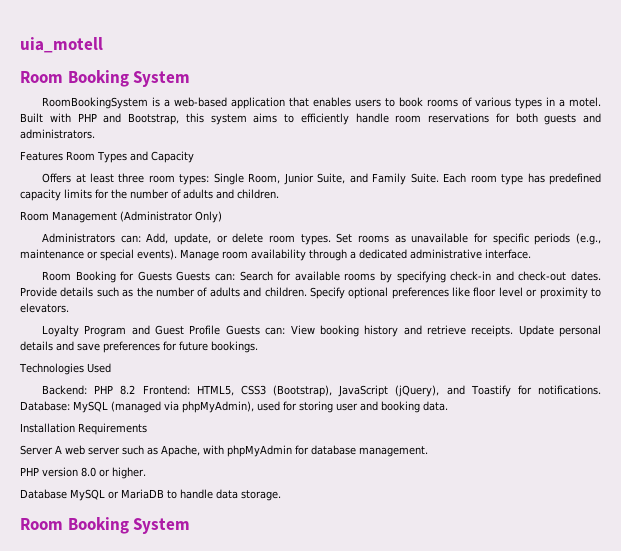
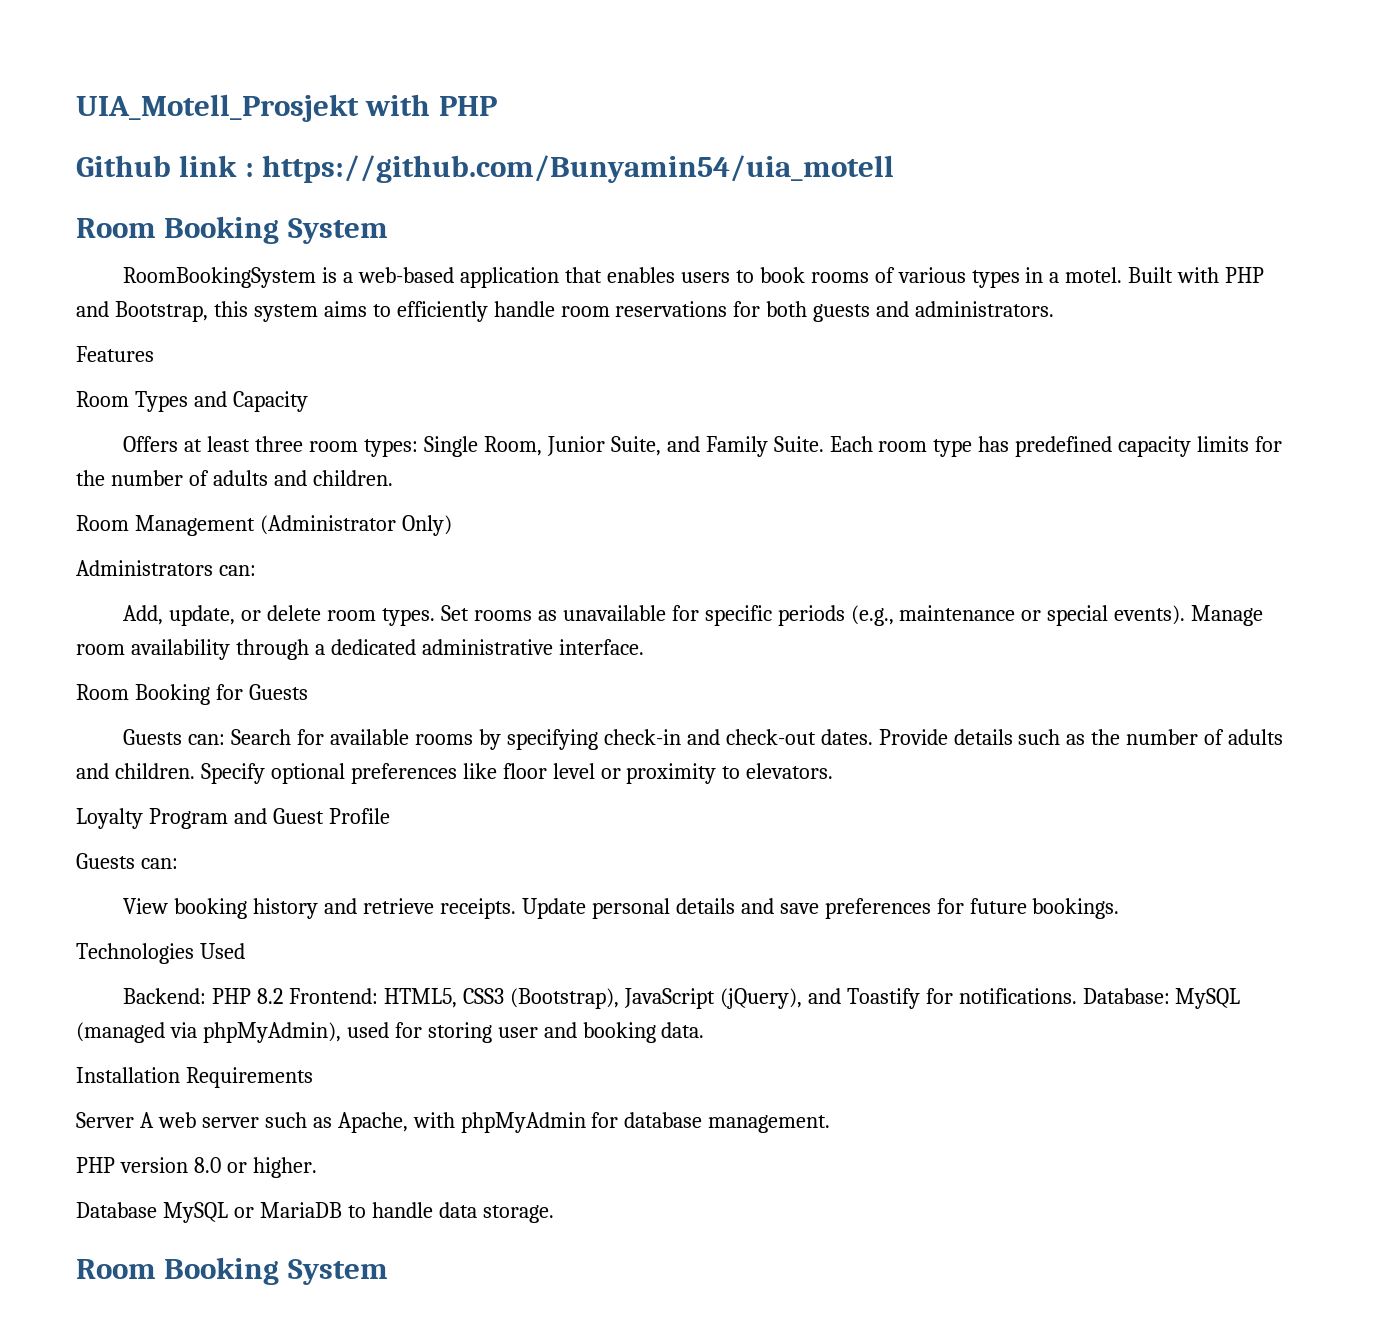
- uia_motell
+ UIA_Motell_Prosjekt with PHP
+ Github link : https://github.com/Bunyamin54/uia_motell
- Features Room Types and Capacity
+ Features
+ Room Types and Capacity
- Administrators can: Add, update, or delete room types.
+ Administrators can:
+ Add, update, or delete room types.
- Room Booking for Guests Guests can: Search for available rooms by specifying check-in and check-out dates.
+ Room Booking for Guests
+ Guests can: Search for available rooms by specifying check-in and check-out dates.
- Loyalty Program and Guest Profile Guests can: View booking history and retrieve receipts.
+ Loyalty Program and Guest Profile
+ Guests can:
+ View booking history and retrieve receipts.

